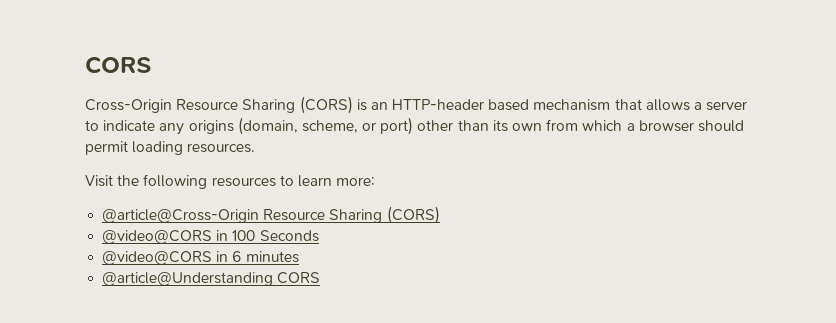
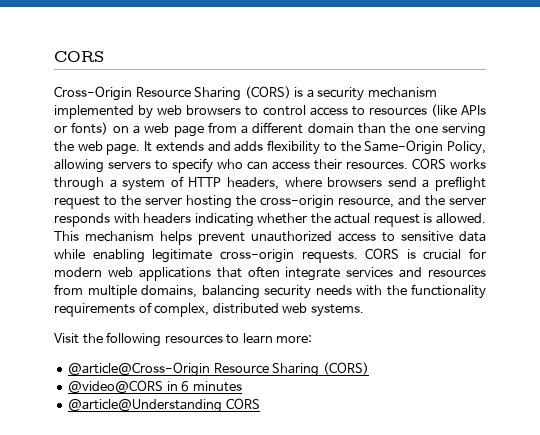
- Cross-Origin Resource Sharing (CORS) is an HTTP-header based mechanism that allows a server to indicate any origins (domain, scheme, or port) other than its own from which a browser should permit loading resources.
+ Cross-Origin Resource Sharing (CORS) is a security mechanism implemented by web browsers to control access to resources (like APIs or fonts) on a web page from a different domain than the one serving the web page. It extends and adds flexibility to the Same-Origin Policy, allowing servers to specify who can access their resources. CORS works through a system of HTTP headers, where browsers send a preflight request to the server hosting the cross-origin resource, and the server responds with headers indicating whether the actual request is allowed. This mechanism helps prevent unauthorized access to sensitive data while enabling legitimate cross-origin requests. CORS is crucial for modern web applications that often integrate services and resources from multiple domains, balancing security needs with the functionality requirements of complex, distributed web systems.
- @video@CORS in 100 Seconds

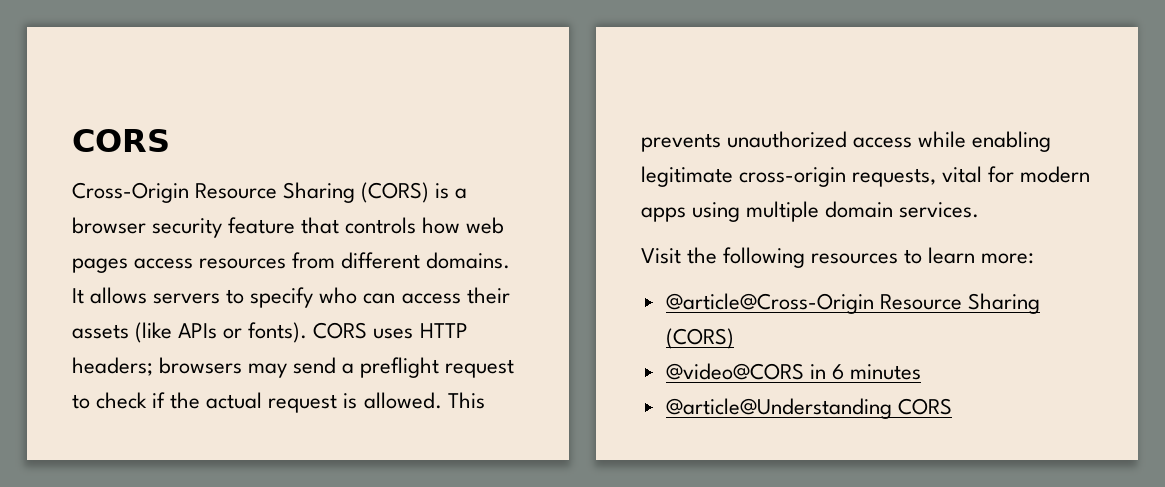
- Cross-Origin Resource Sharing (CORS) is a security mechanism implemented by web browsers to control access to resources (like APIs or fonts) on a web page from a different domain than the one serving the web page. It extends and adds flexibility to the Same-Origin Policy, allowing servers to specify who can access their resources. CORS works through a system of HTTP headers, where browsers send a preflight request to the server hosting the cross-origin resource, and the server responds with headers indicating whether the actual request is allowed.
+ Cross-Origin Resource Sharing (CORS) is a browser security feature that controls how web pages access resources from different domains. It allows servers to specify who can access their assets (like APIs or fonts). CORS uses HTTP headers; browsers may send a preflight request to check if the actual request is allowed.
- This mechanism helps prevent unauthorized access to sensitive data while enabling legitimate cross-origin requests. CORS is crucial for modern web applications that often integrate services and resources from multiple domains, balancing security needs with the functionality requirements of complex, distributed web systems.
+ This prevents unauthorized access while enabling legitimate cross-origin requests, vital for modern apps using multiple domain services.

